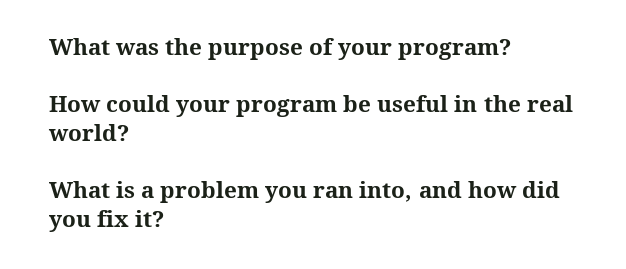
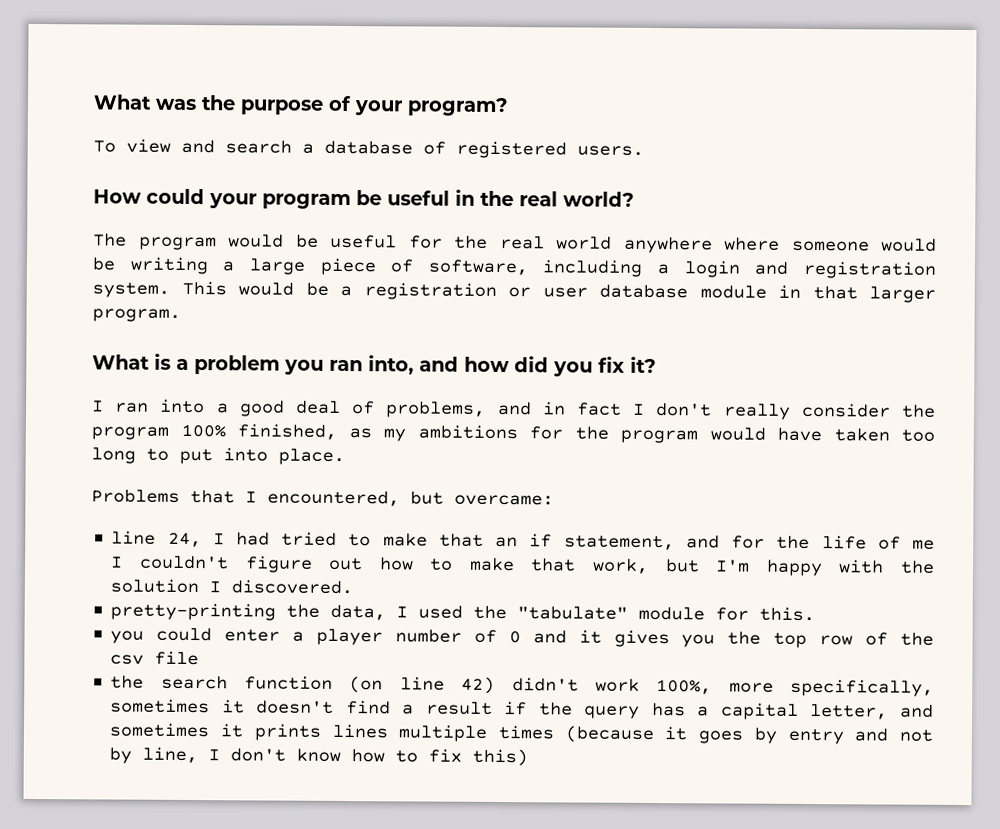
+ To view and search a database of registered users.
+ The program would be useful for the real world anywhere where someone would be writing a large piece of software, including a login and registration system. This would be a registration or user database module in that larger program.
+ I ran into a good deal of problems, and in fact I don't really consider the program 100% finished, as my ambitions for the program would have taken too long to put into place.
+ Problems that I encountered, but overcame:
+ line 24, I had tried to make that an if statement, and for the life of me I couldn't figure out how to make that work, but I'm happy with the solution I discovered.
+ pretty-printing the data, I used the "tabulate" module for this.
+ you could enter a player number of 0 and it gives you the top row of the csv file
+ the search function (on line 42) didn't work 100%, more specifically, sometimes it doesn't find a result if the query has a capital letter, and sometimes it prints lines multiple times (because it goes by entry and not by line, I don't know how to fix this)

